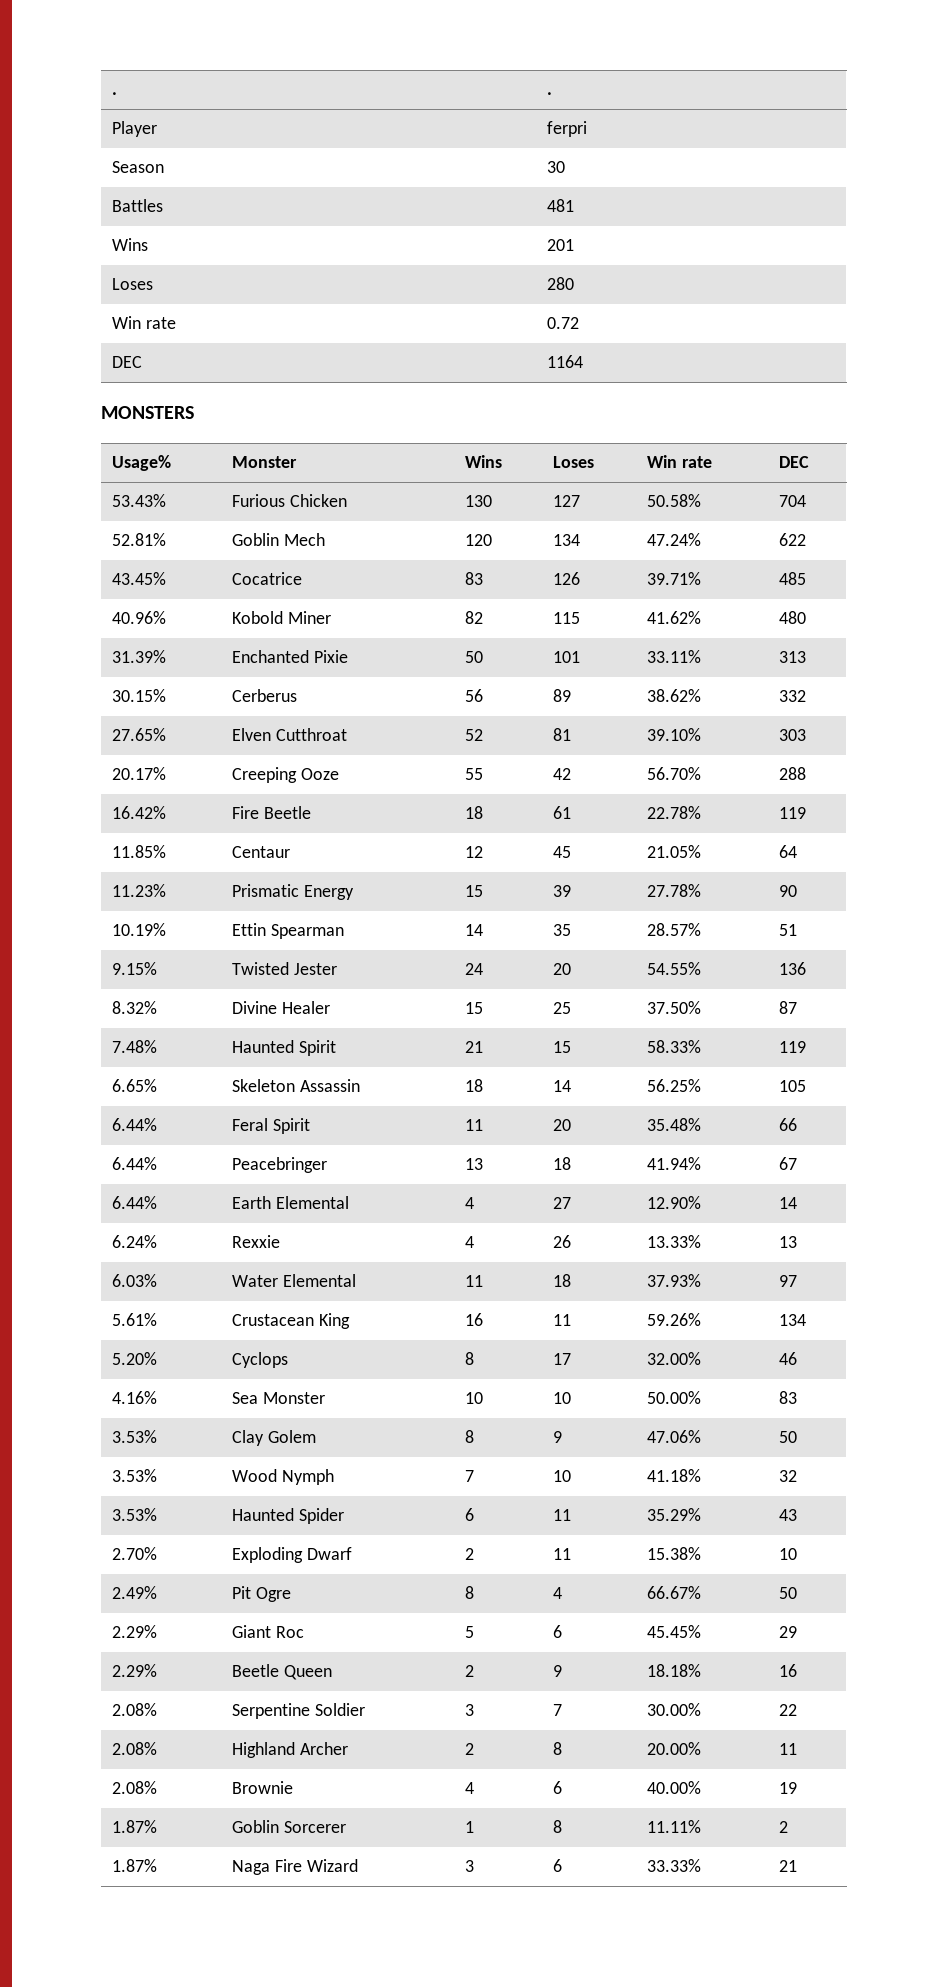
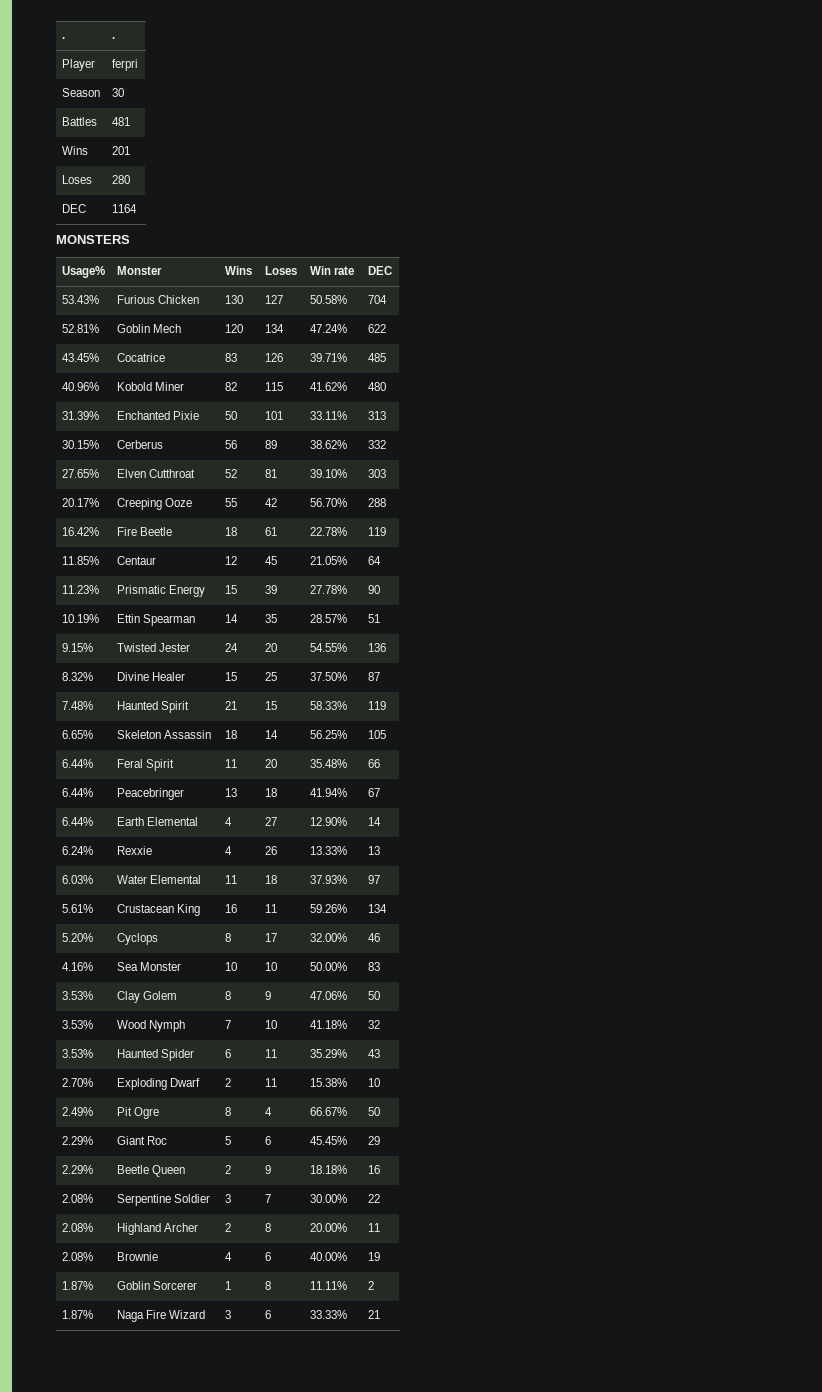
- Win rate | 0.72

